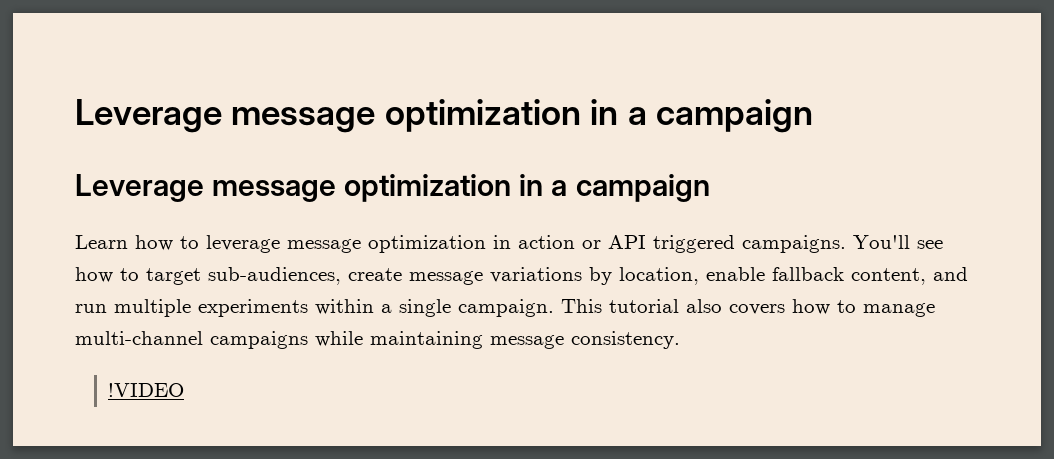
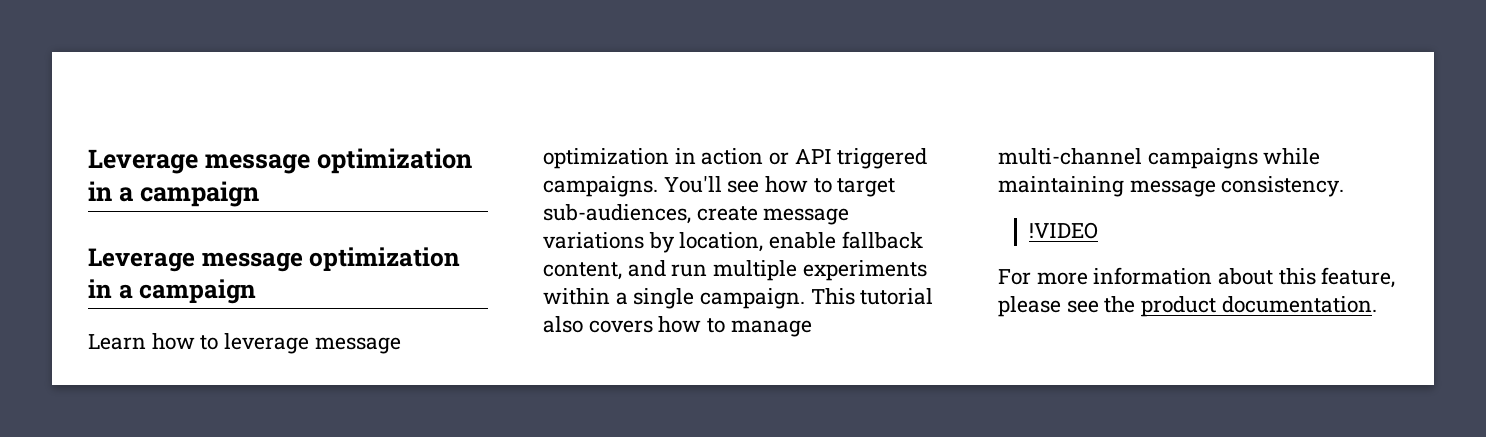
+ For more information about this feature, please see the product documentation.

